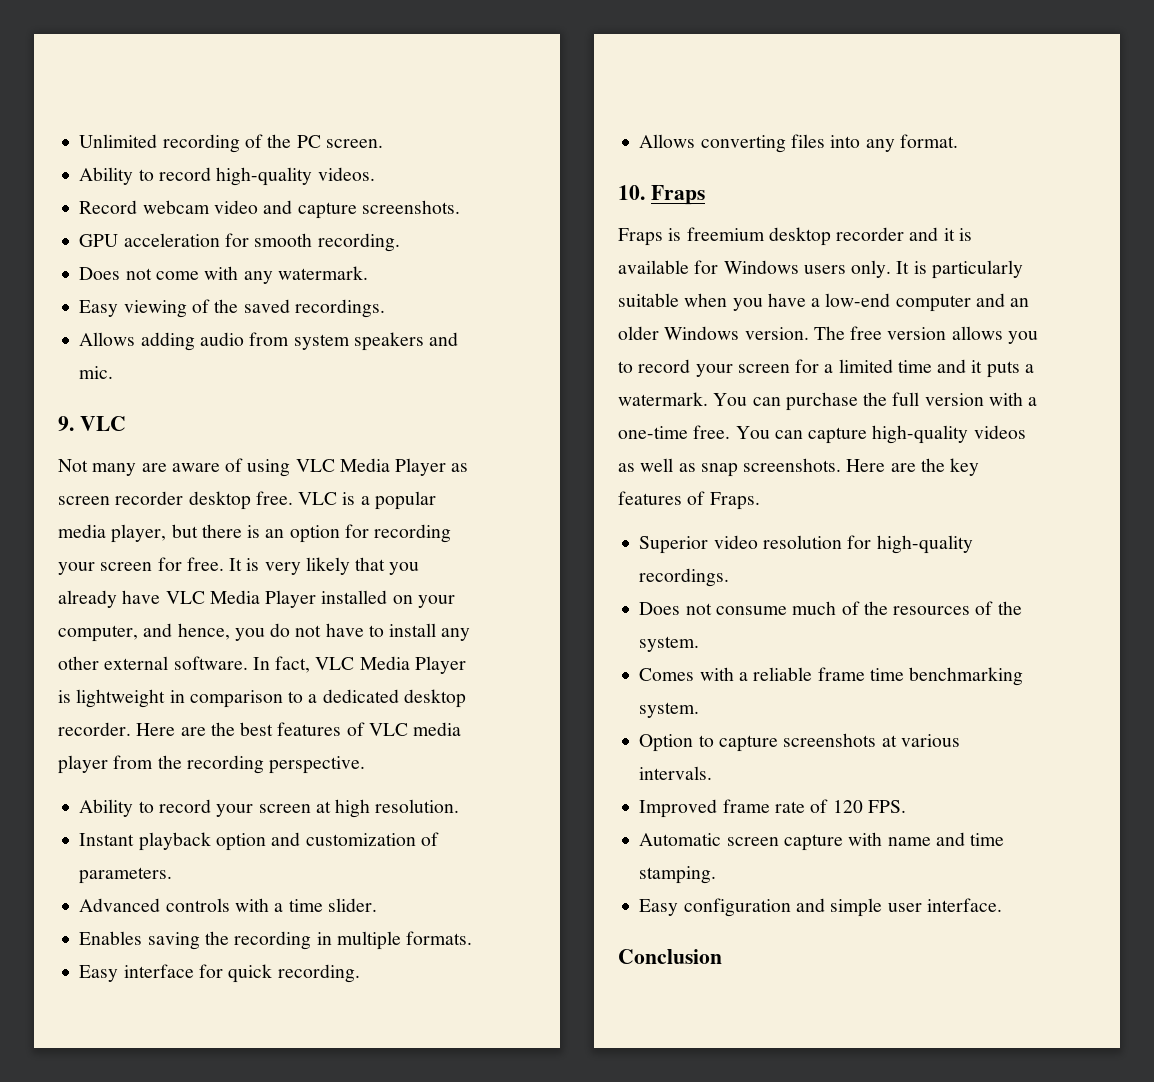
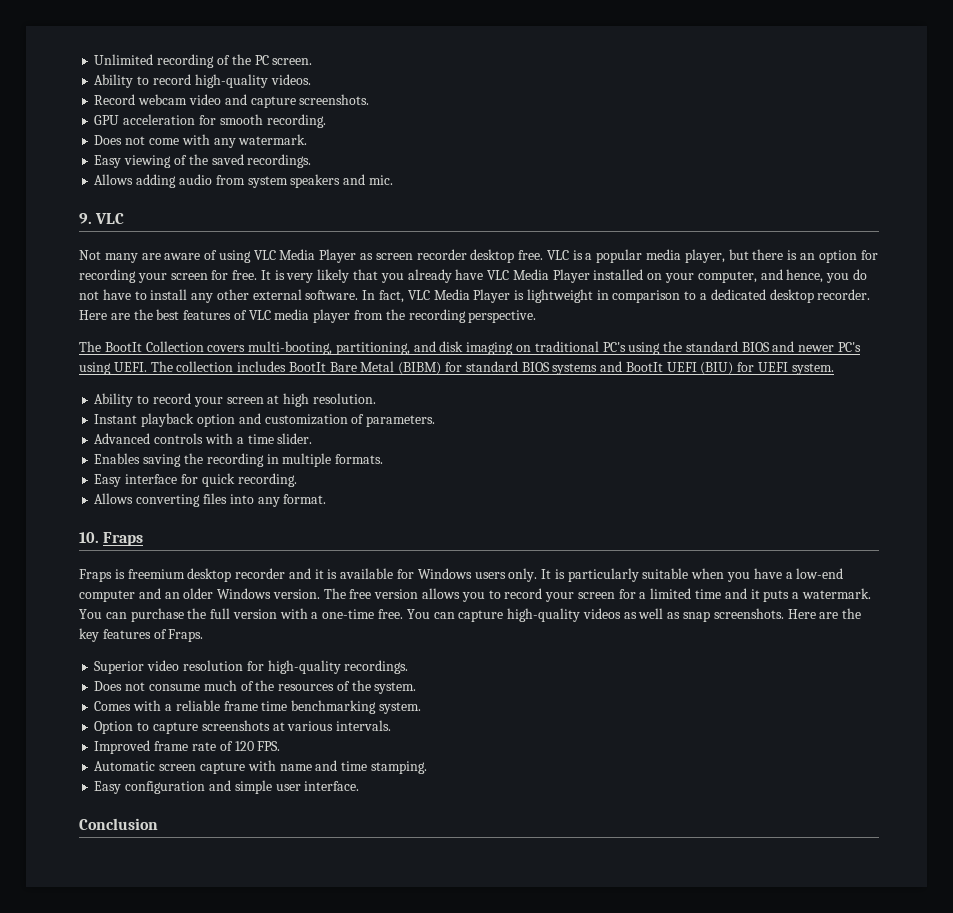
+ The BootIt Collection covers multi-booting, partitioning, and disk imaging on traditional PC's using the standard BIOS and newer PC's using UEFI. The collection includes BootIt Bare Metal (BIBM) for standard BIOS systems and BootIt UEFI (BIU) for UEFI system.

